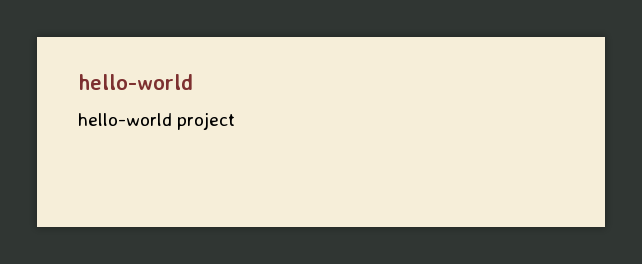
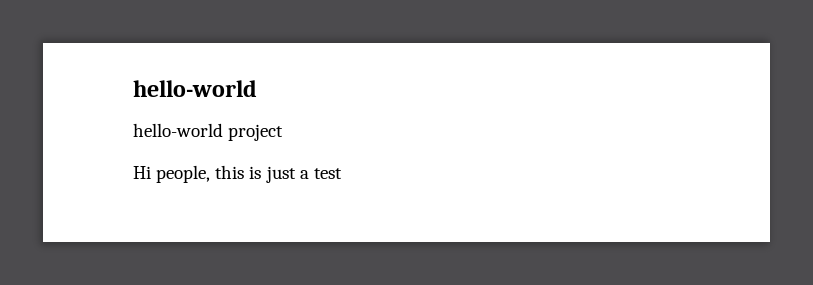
+ Hi people, this is just a test

